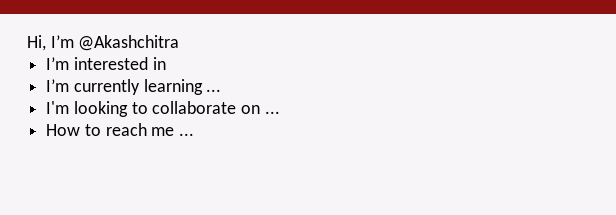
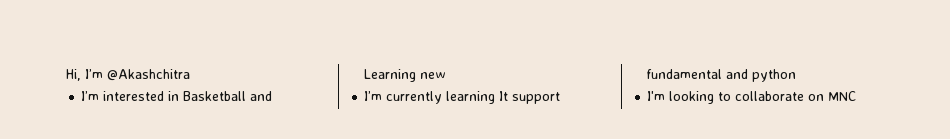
- I’m interested in
+ I’m interested in Basketball and Learning new
- I’m currently learning ...
+ I’m currently learning It support fundamental and python
- I'm looking to collaborate on ...
- How to reach me ...
+ I'm looking to collaborate on MNC

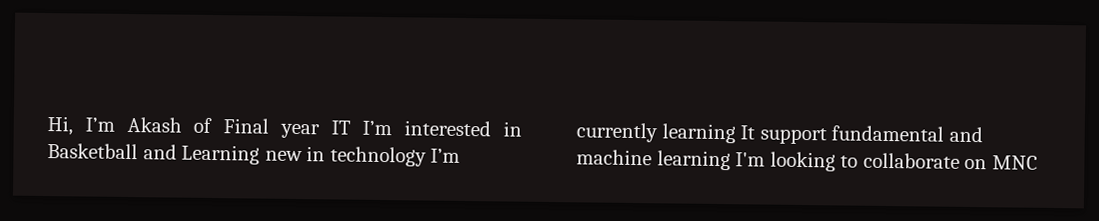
- Hi, I’m @Akashchitra
- I’m interested in Basketball and Learning new
- I’m currently learning It support fundamental and python
- I'm looking to collaborate on MNC
+ Hi, I’m Akash of Final year IT I’m interested in Basketball and Learning new in technology I’m currently learning It support fundamental and machine learning I'm looking to collaborate on MNC

